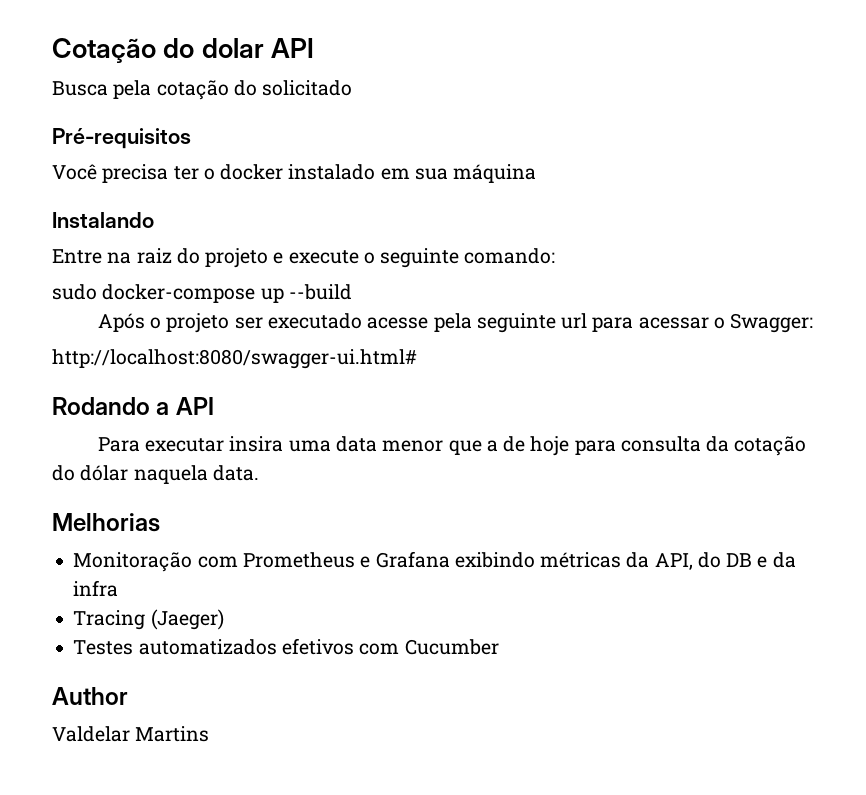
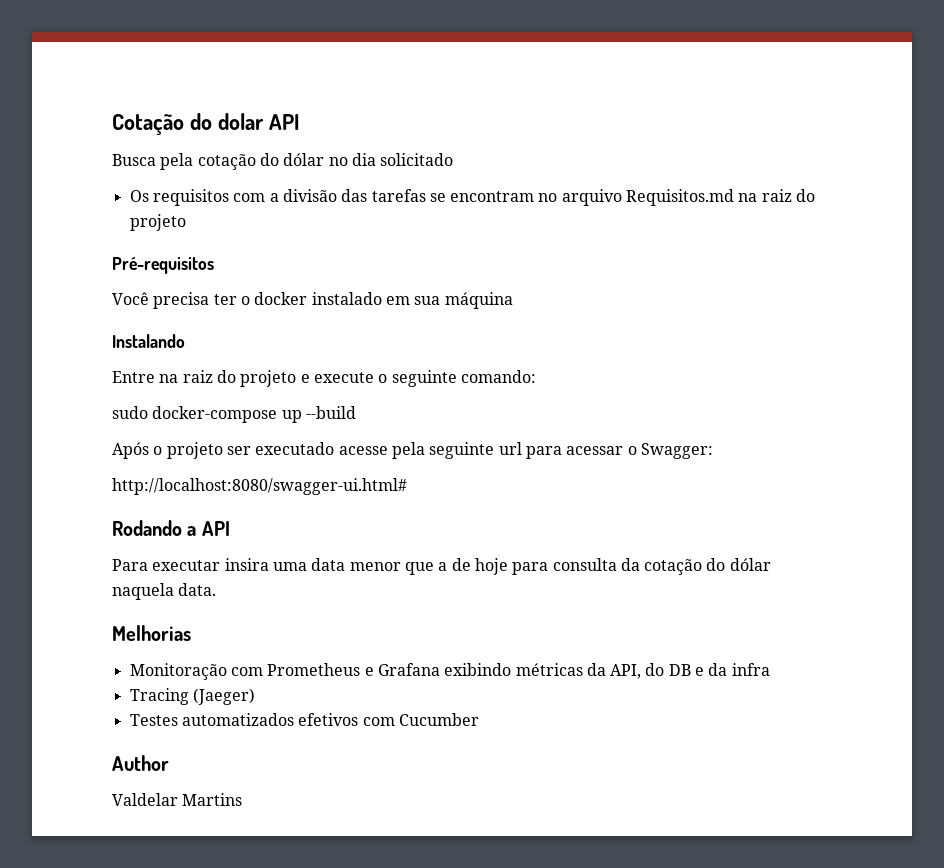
- Busca pela cotação do solicitado
+ Busca pela cotação do dólar no dia solicitado
+ Os requisitos com a divisão das tarefas se encontram no arquivo Requisitos.md na raiz do projeto

